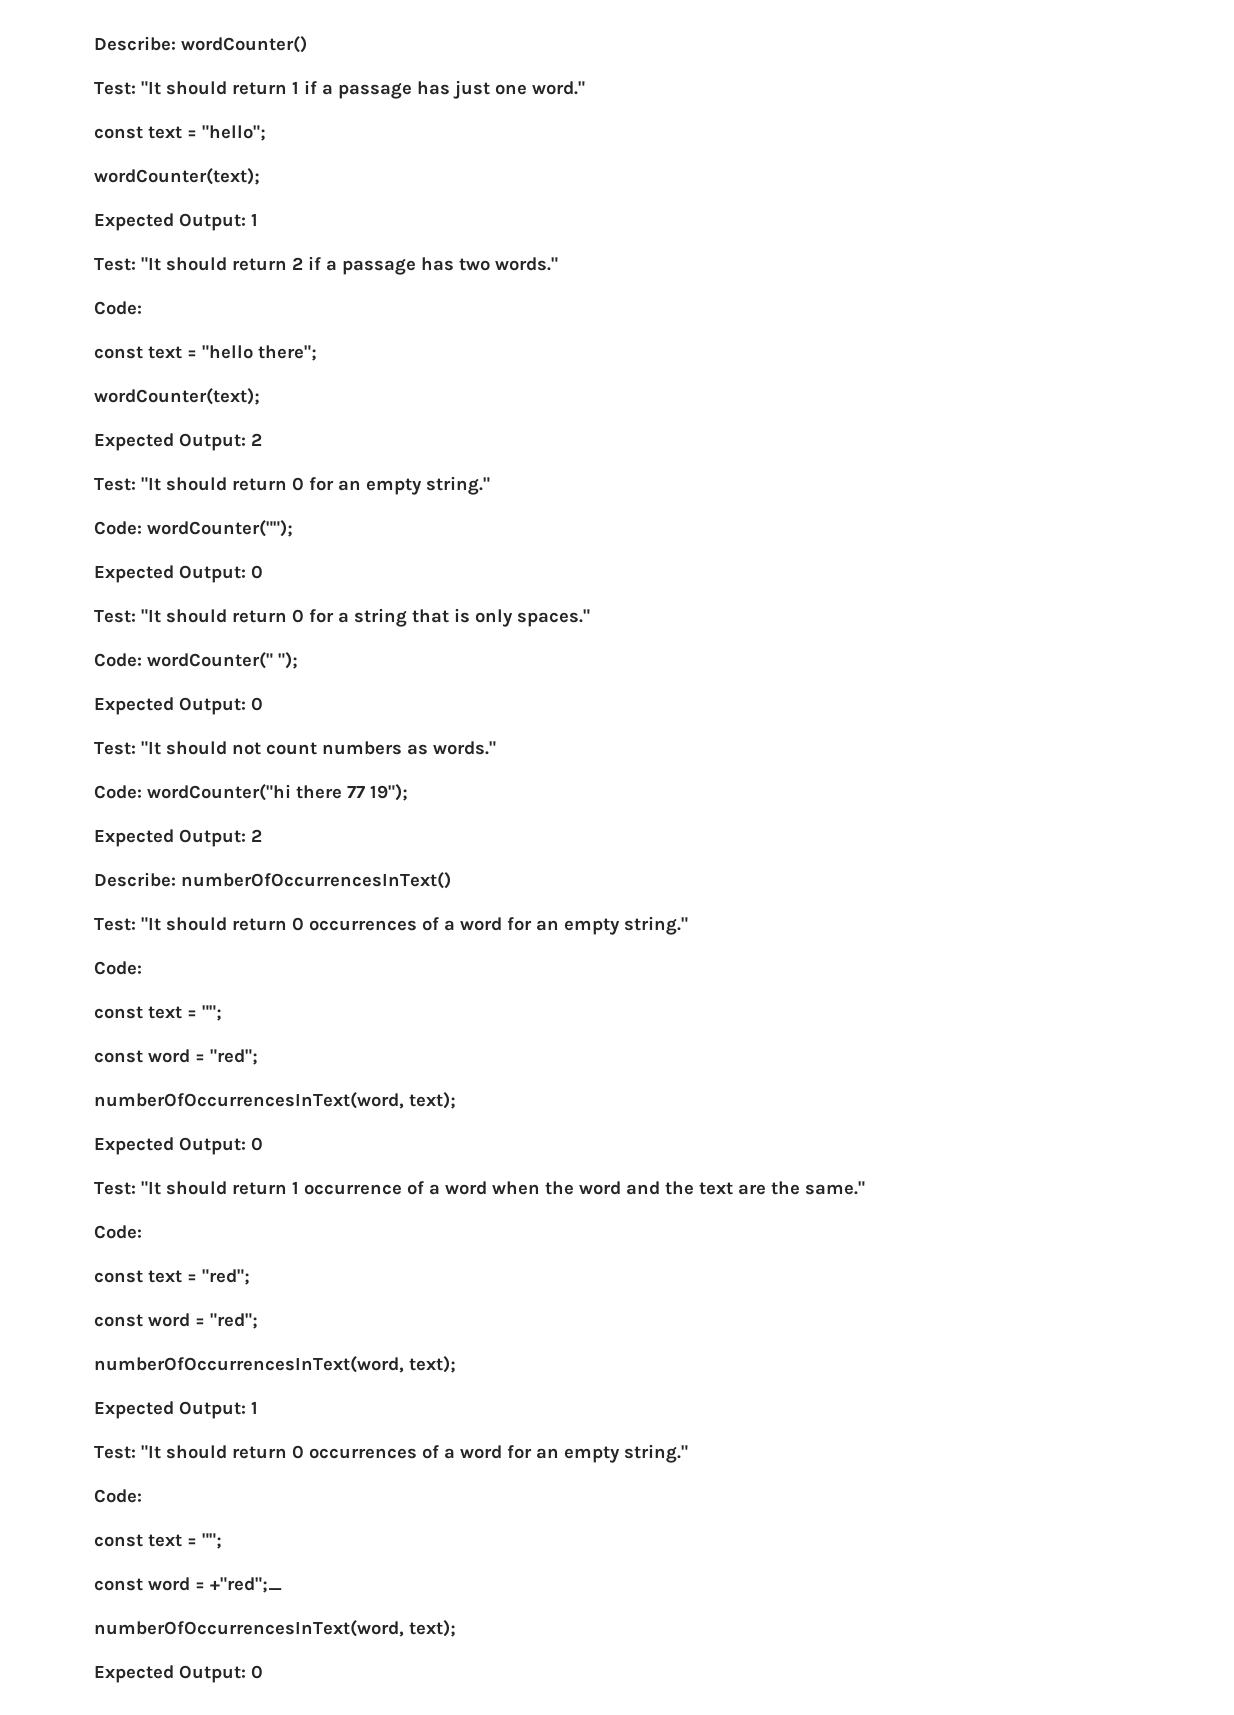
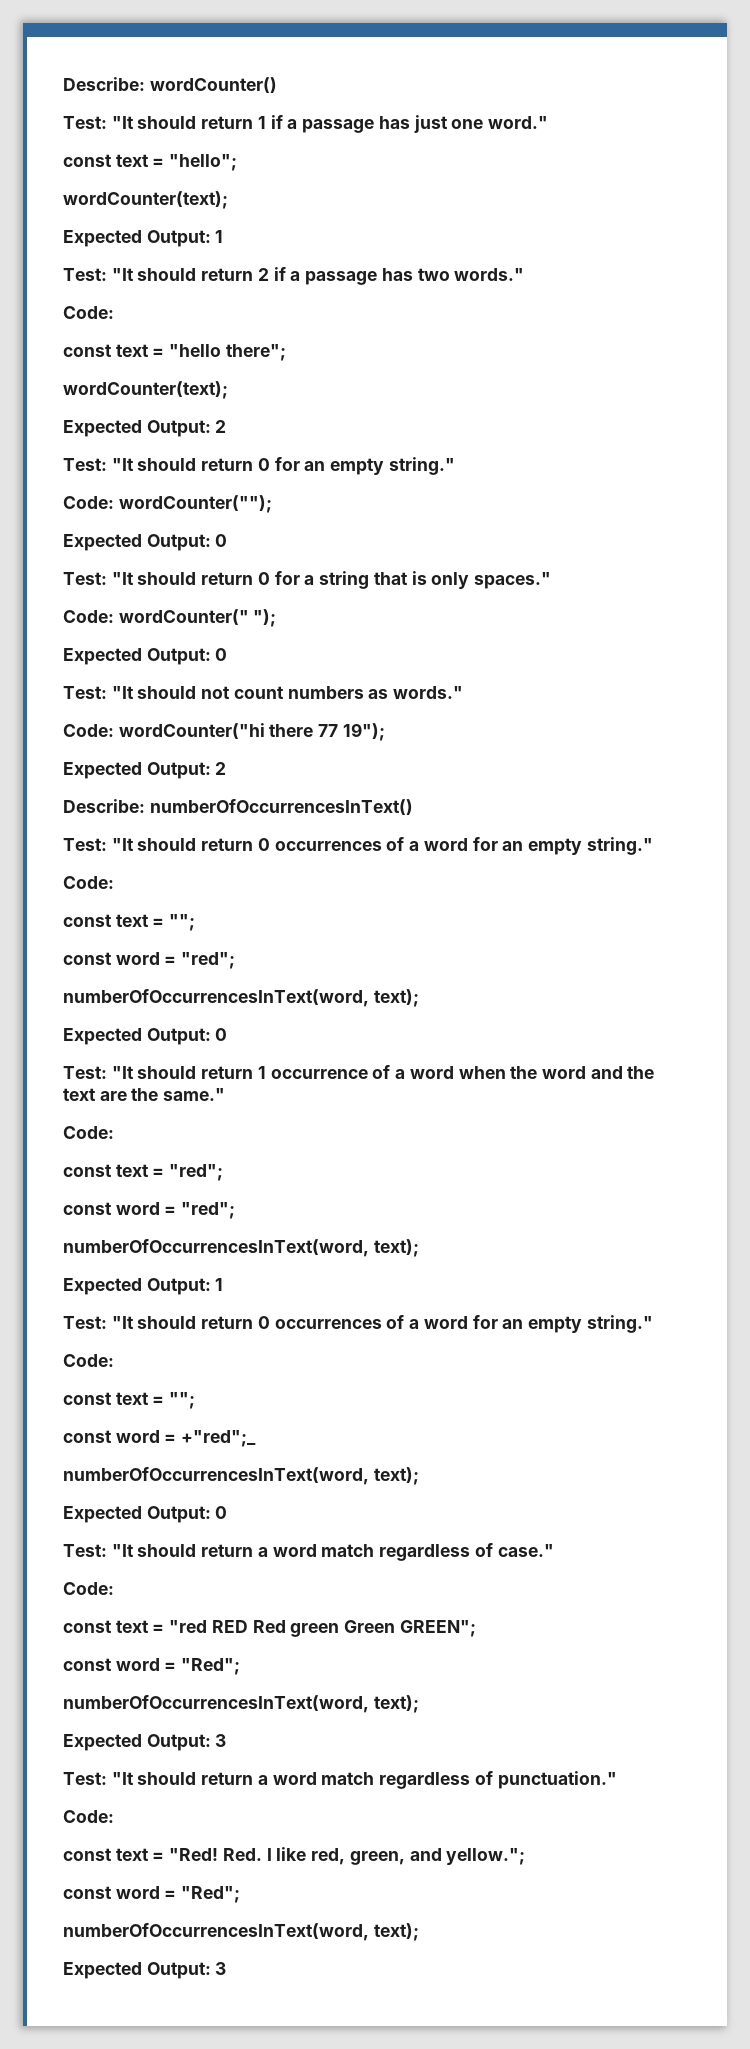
+ Test: "It should return a word match regardless of case."
+ Code:
+ const text = "red RED Red green Green GREEN";
+ const word = "Red";
+ numberOfOccurrencesInText(word, text);
+ Expected Output: 3
+ Test: "It should return a word match regardless of punctuation."
+ Code:
+ const text = "Red! Red. I like red, green, and yellow.";
+ const word = "Red";
+ numberOfOccurrencesInText(word, text);
+ Expected Output: 3

